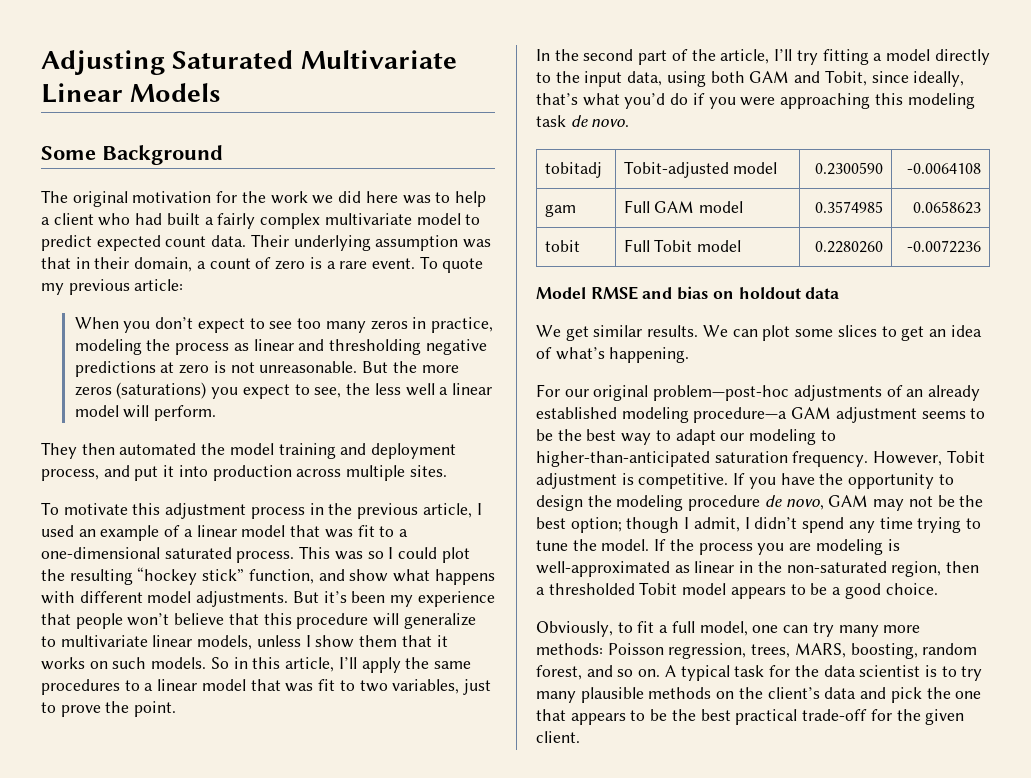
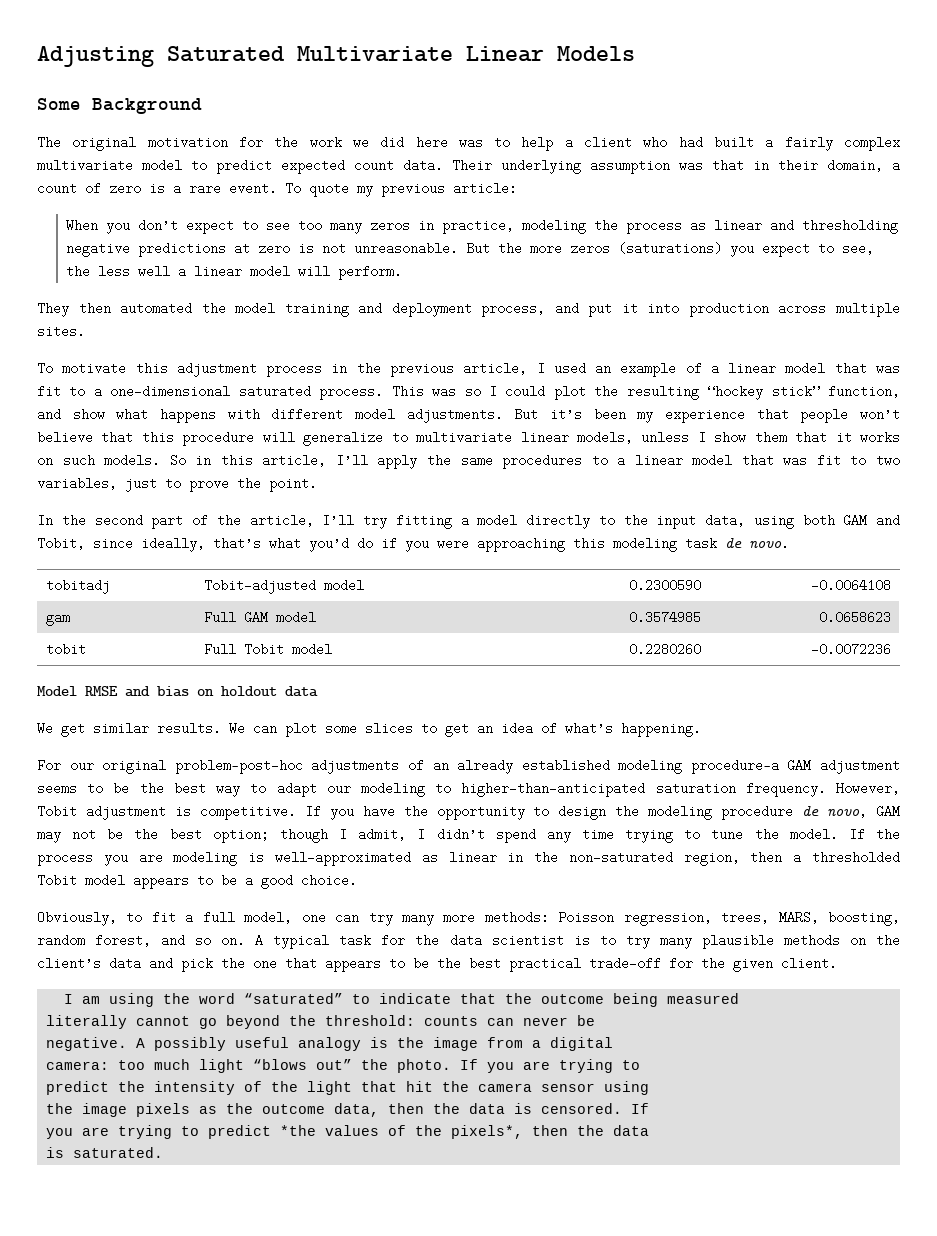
+ I am using the word “saturated” to indicate that the outcome being measured
+ literally cannot go beyond the threshold: counts can never be
+ negative. A possibly useful analogy is the image from a digital
+ camera: too much light “blows out” the photo. If you are trying to
+ predict the intensity of the light that hit the camera sensor using
+ the image pixels as the outcome data, then the data is censored. If
+ you are trying to predict *the values of the pixels*, then the data
+ is saturated.

